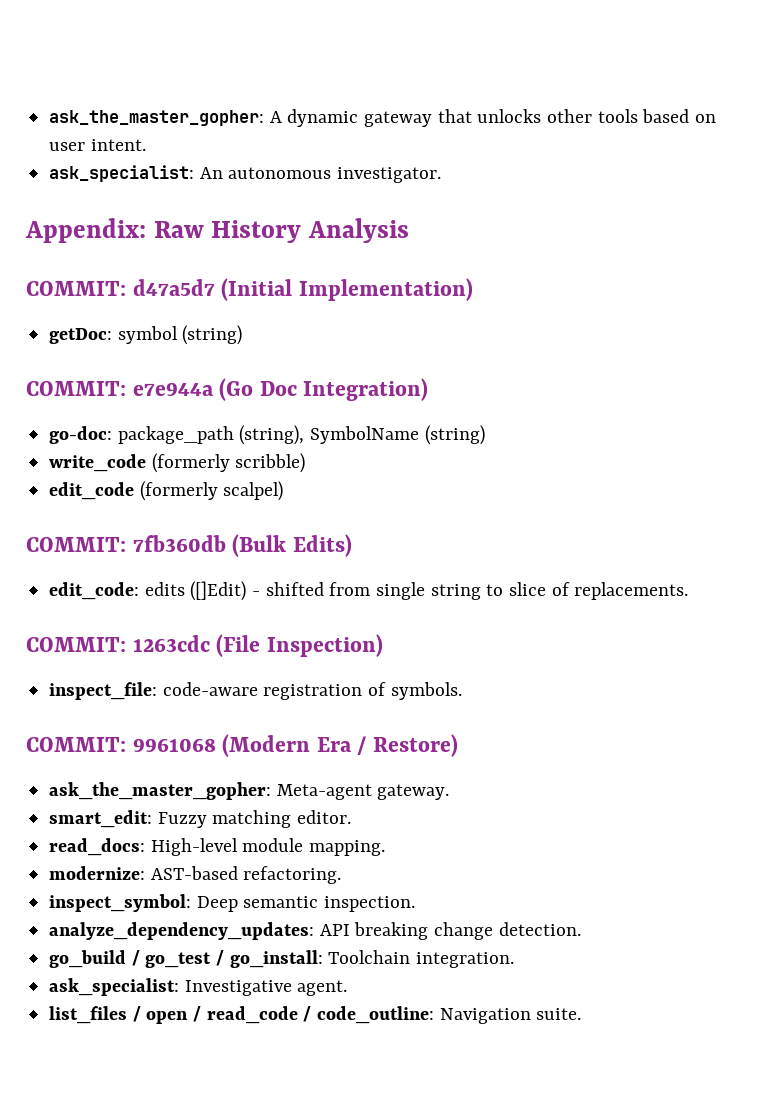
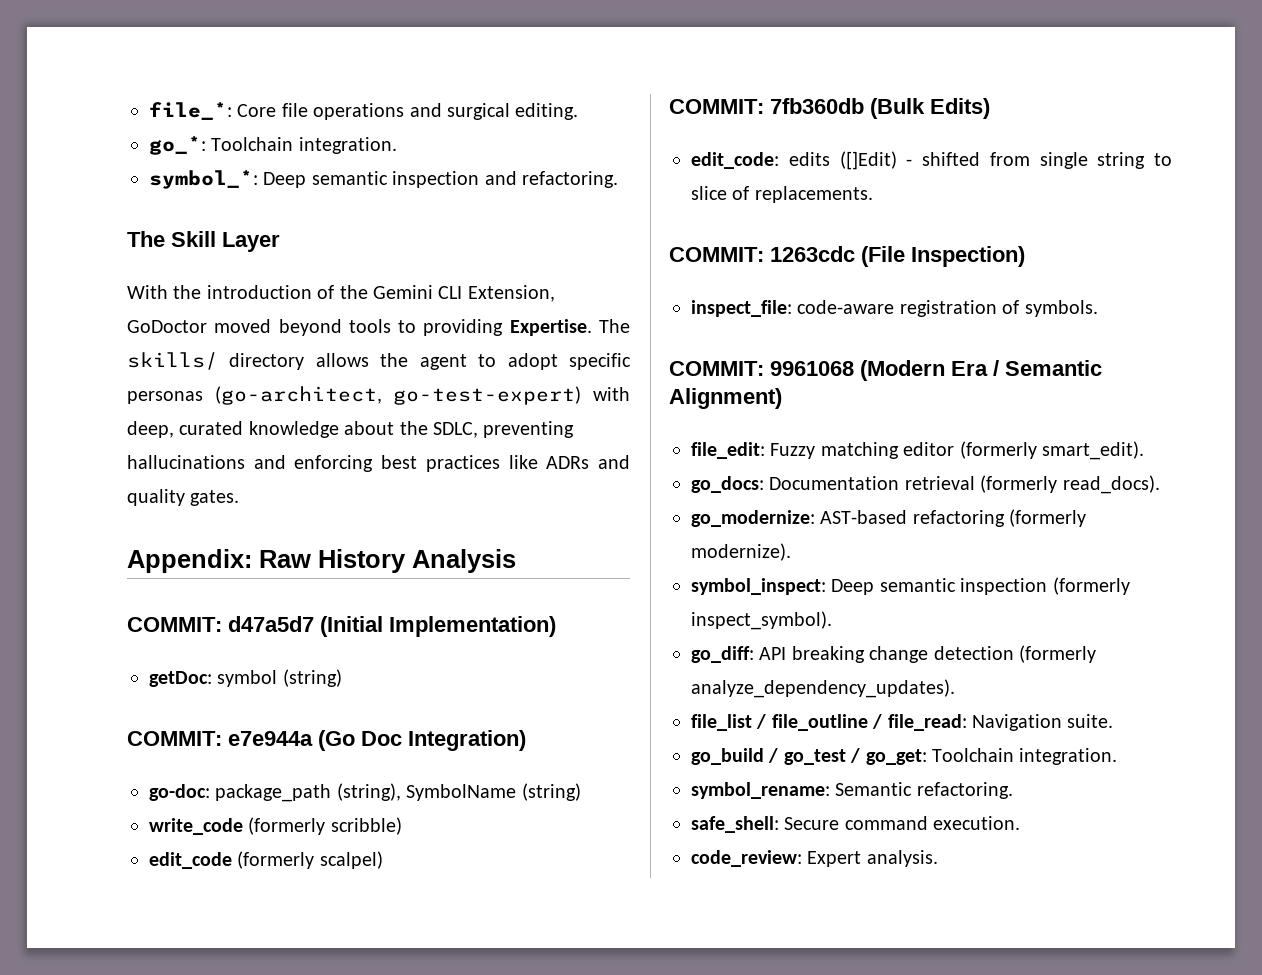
- ask_the_master_gopher: A dynamic gateway that unlocks other tools based on user intent.
- ask_specialist: An autonomous investigator.
+ file_*: Core file operations and surgical editing.
+ go_*: Toolchain integration.
+ symbol_*: Deep semantic inspection and refactoring.
+ The Skill Layer
+ With the introduction of the Gemini CLI Extension, GoDoctor moved beyond tools to providing Expertise. The skills/ directory allows the agent to adopt specific personas (go-architect, go-test-expert) with deep, curated knowledge about the SDLC, preventing hallucinations and enforcing best practices like ADRs and quality gates.
- COMMIT: 9961068 (Modern Era / Restore)
- ask_the_master_gopher: Meta-agent gateway.
- smart_edit: Fuzzy matching editor.
- read_docs: High-level module mapping.
- modernize: AST-based refactoring.
- inspect_symbol: Deep semantic inspection.
- analyze_dependency_updates: API breaking change detection.
+ COMMIT: 9961068 (Modern Era / Semantic Alignment)
+ file_edit: Fuzzy matching editor (formerly smart_edit).
+ go_docs: Documentation retrieval (formerly read_docs).
+ go_modernize: AST-based refactoring (formerly modernize).
+ symbol_inspect: Deep semantic inspection (formerly inspect_symbol).
+ go_diff: API breaking change detection (formerly analyze_dependency_updates).
+ file_list / file_outline / file_read: Navigation suite.
- go_build / go_test / go_install: Toolchain integration.
- ask_specialist: Investigative agent.
- list_files / open / read_code / code_outline: Navigation suite.
+ go_build / go_test / go_get: Toolchain integration.
+ symbol_rename: Semantic refactoring.
+ safe_shell: Secure command execution.
+ code_review: Expert analysis.

